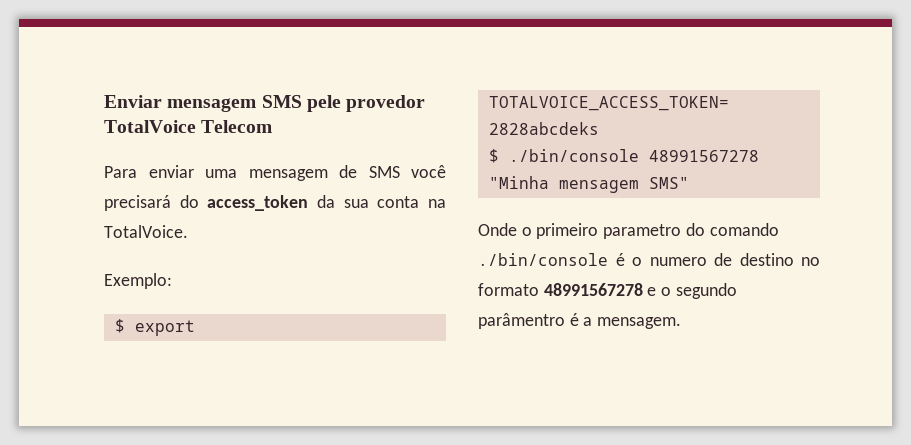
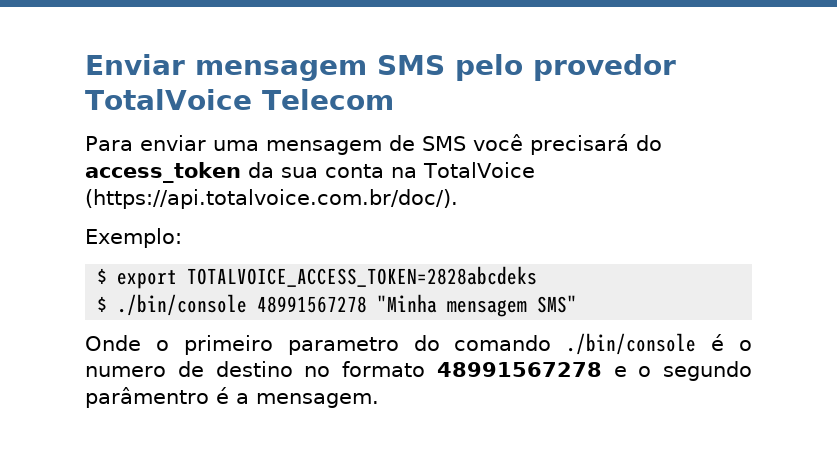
- Enviar mensagem SMS pele provedor TotalVoice Telecom
+ Enviar mensagem SMS pelo provedor TotalVoice Telecom
- Para enviar uma mensagem de SMS você precisará do access_token da sua conta na TotalVoice.
+ Para enviar uma mensagem de SMS você precisará do access_token da sua conta na TotalVoice (https://api.totalvoice.com.br/doc/).

